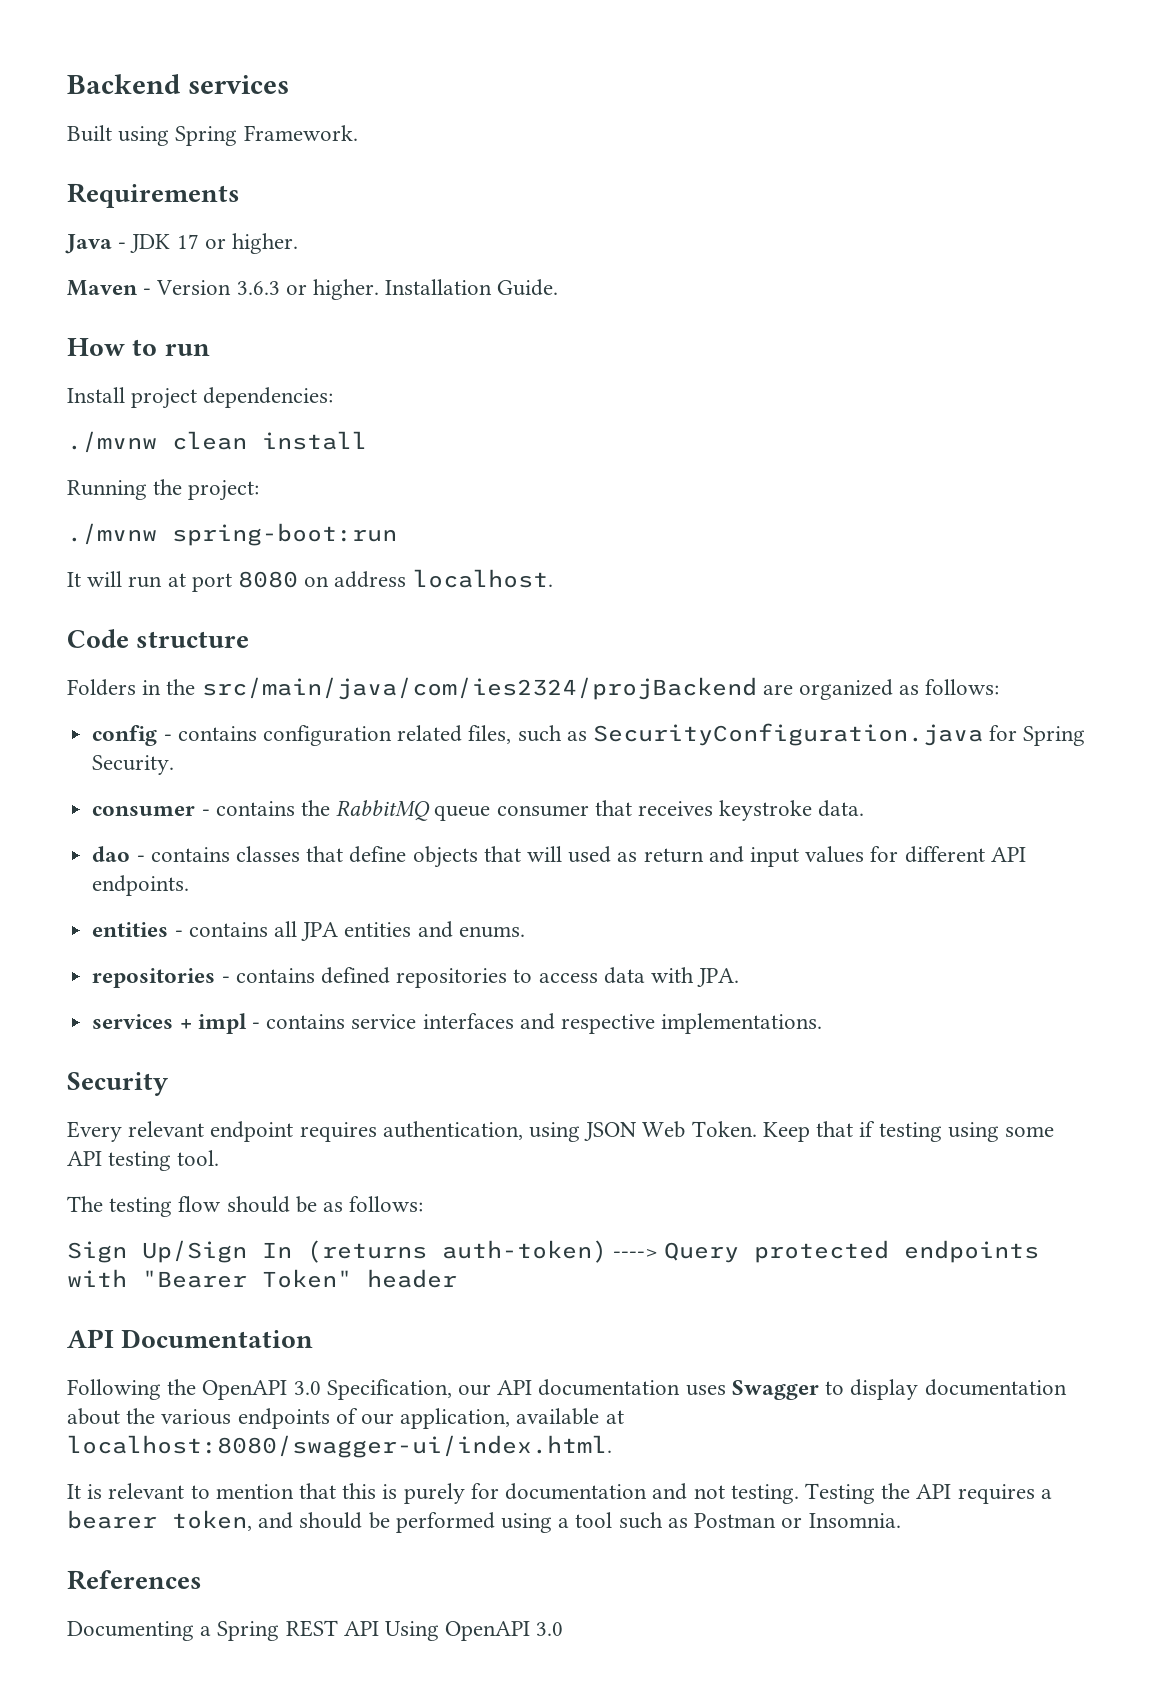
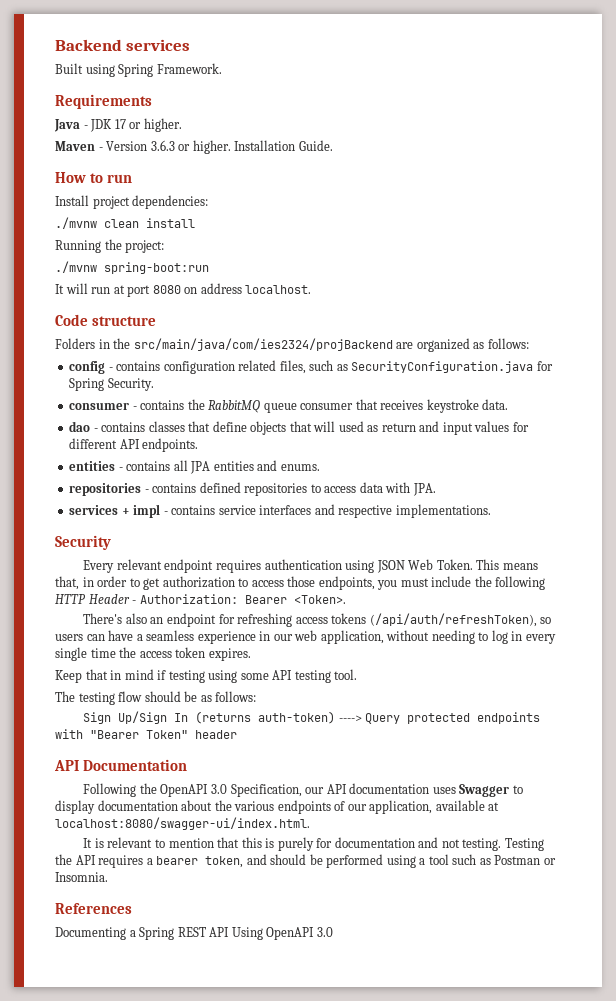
- Every relevant endpoint requires authentication, using JSON Web Token.
+ Every relevant endpoint requires authentication using JSON Web Token.
- Keep that if testing using some API testing tool.
+ This means that, in order to get authorization to access those endpoints, you must include the following HTTP Header - Authorization: Bearer <Token>.
+ There's also an endpoint for refreshing access tokens (/api/auth/refreshToken), so users can have a seamless experience in our web application, without needing to log in every single time the access token expires.
+ Keep that in mind if testing using some API testing tool.

